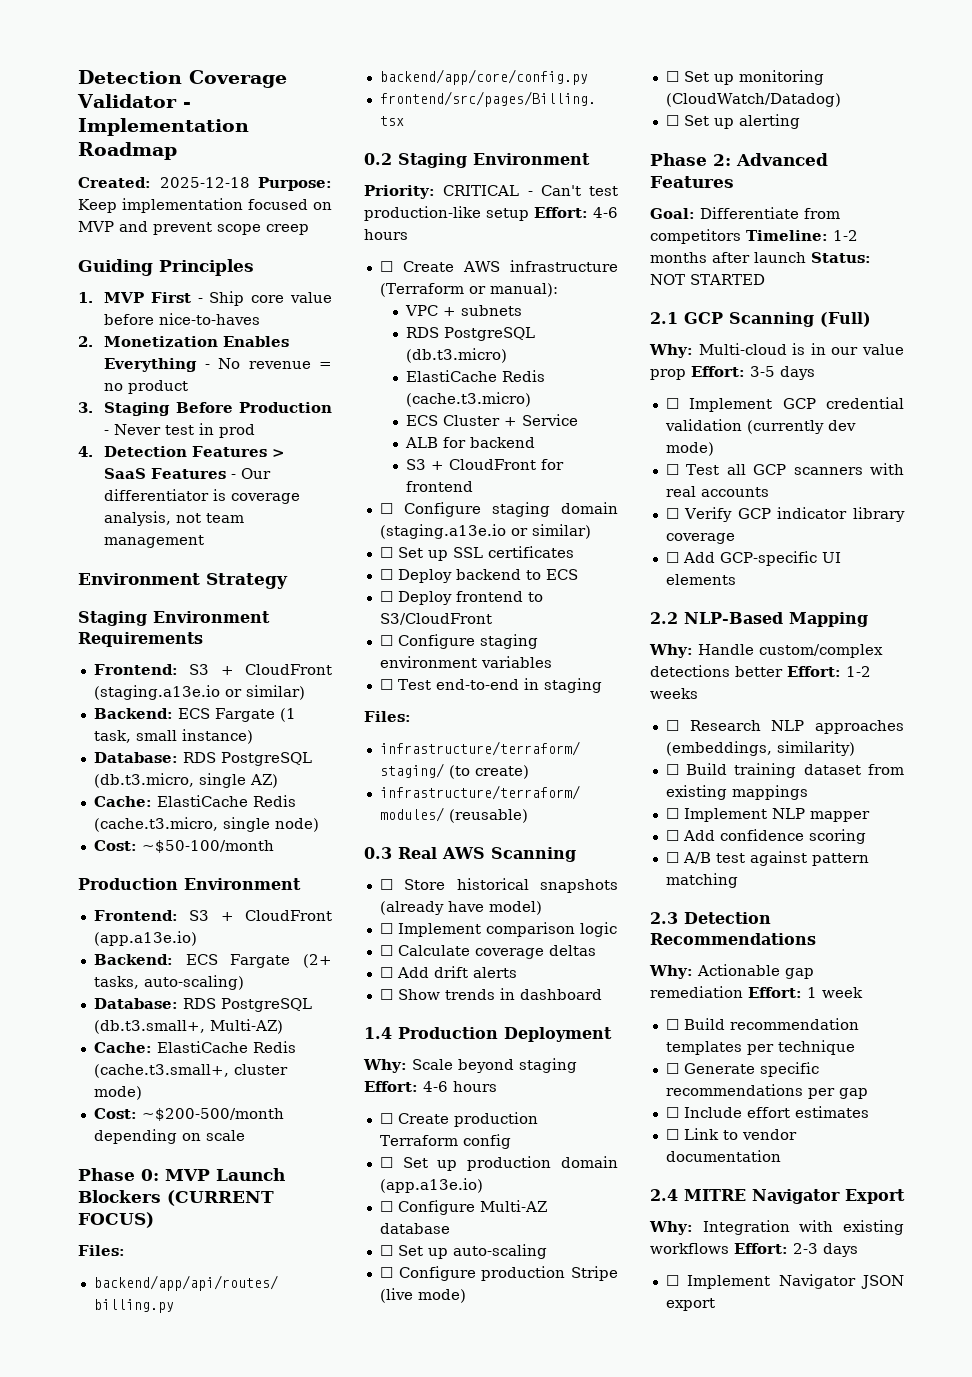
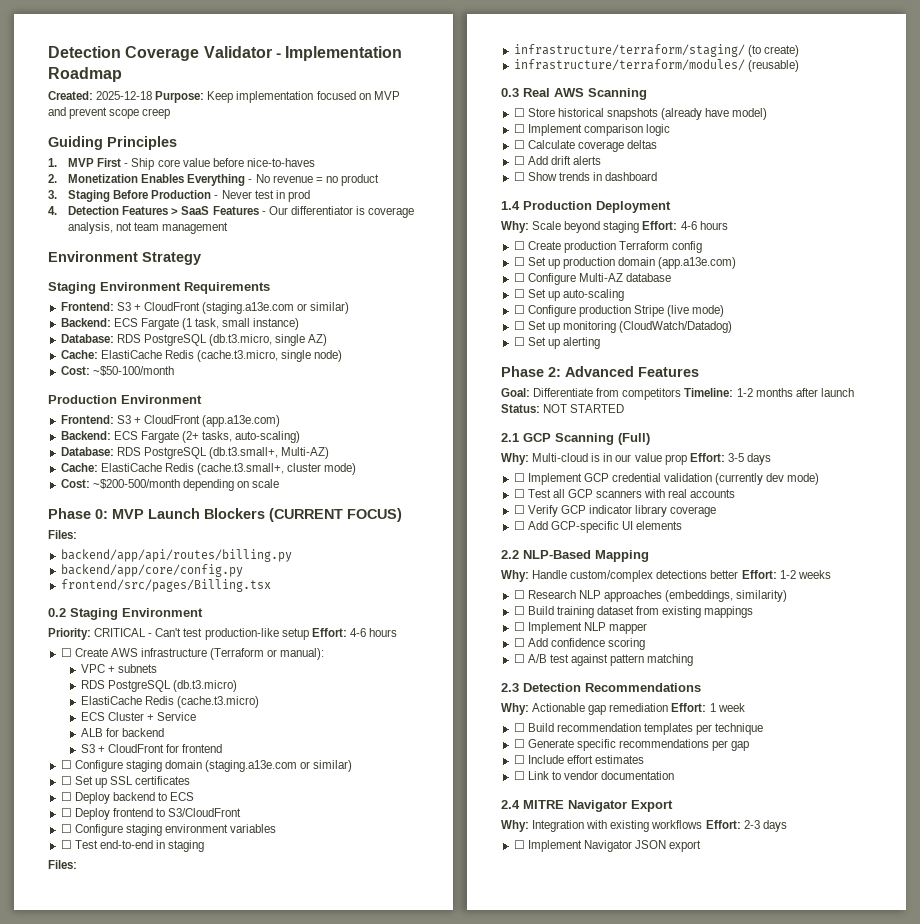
- Frontend: S3 + CloudFront (staging.a13e.io or similar)
+ Frontend: S3 + CloudFront (staging.a13e.com or similar)
- Frontend: S3 + CloudFront (app.a13e.io)
+ Frontend: S3 + CloudFront (app.a13e.com)
- ☐ Configure staging domain (staging.a13e.io or similar)
+ ☐ Configure staging domain (staging.a13e.com or similar)
- ☐ Set up production domain (app.a13e.io)
+ ☐ Set up production domain (app.a13e.com)

